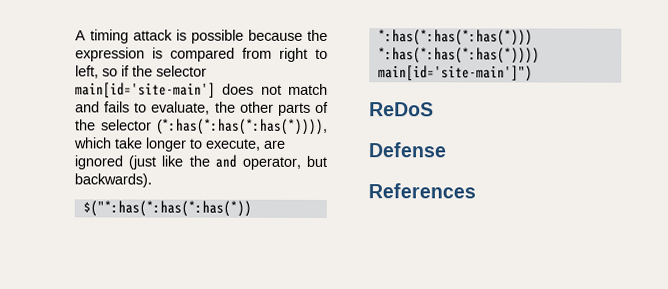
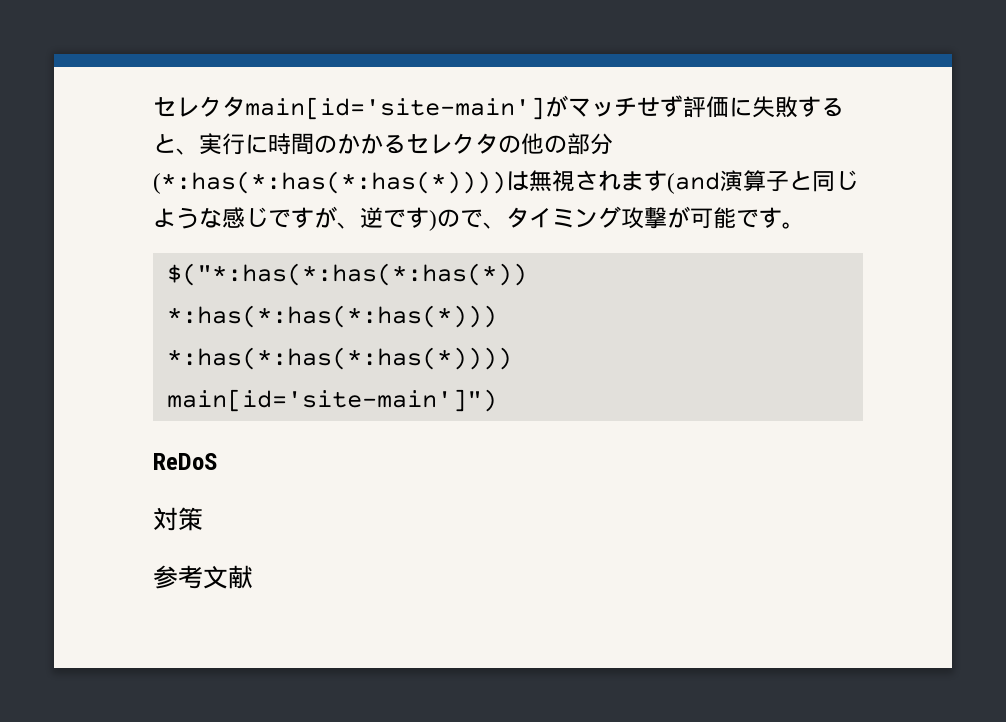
- A timing attack is possible because the expression is compared from right to left, so if the selector main[id='site-main'] does not match and fails to evaluate, the other parts of the selector (*:has(*:has(*:has(*)))), which take longer to execute, are ignored (just like the and operator, but backwards).
+ セレクタmain[id='site-main']がマッチせず評価に失敗すると、実行に時間のかかるセレクタの他の部分(*:has(*:has(*:has(*))))は無視されます(and演算子と同じような感じですが、逆です)ので、タイミング攻撃が可能です。
- Defense
- References
+ 対策
+ 参考文献

